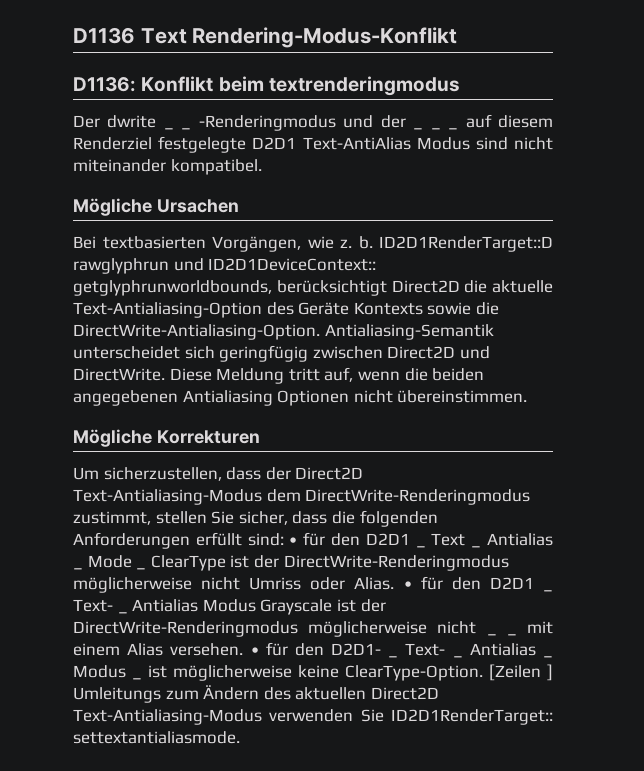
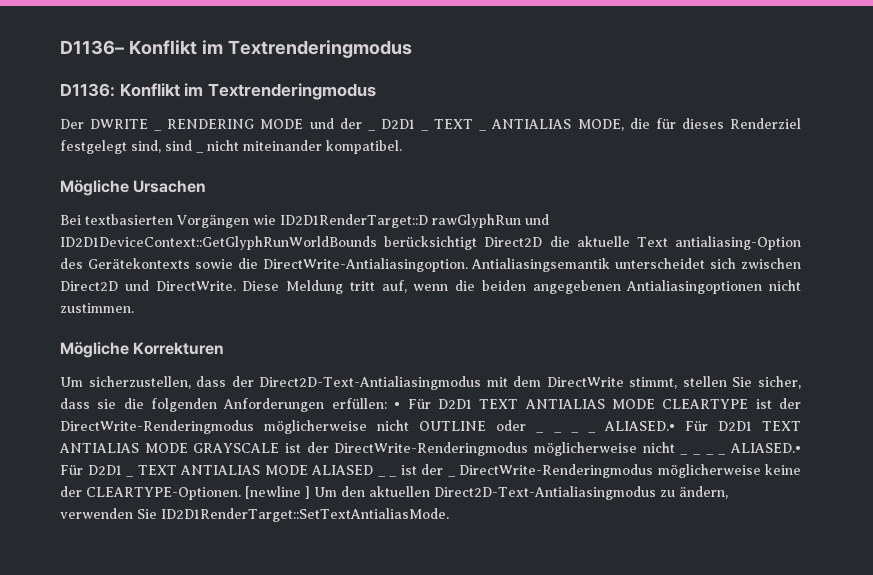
- D1136 Text Rendering-Modus-Konflikt
+ D1136– Konflikt im Textrenderingmodus
- D1136: Konflikt beim textrenderingmodus
+ D1136: Konflikt im Textrenderingmodus
- Der dwrite _ _ -Renderingmodus und der _ _ _ auf diesem Renderziel festgelegte D2D1 Text-AntiAlias Modus sind nicht miteinander kompatibel.
+ Der DWRITE _ RENDERING MODE und der _ D2D1 _ TEXT _ ANTIALIAS MODE, die für dieses Renderziel festgelegt sind, sind _ nicht miteinander kompatibel.
- Bei textbasierten Vorgängen, wie z. b. ID2D1RenderTarget::D rawglyphrun und ID2D1DeviceContext:: getglyphrunworldbounds, berücksichtigt Direct2D die aktuelle Text-Antialiasing-Option des Geräte Kontexts sowie die DirectWrite-Antialiasing-Option. Antialiasing-Semantik unterscheidet sich geringfügig zwischen Direct2D und DirectWrite.
+ Bei textbasierten Vorgängen wie ID2D1RenderTarget::D rawGlyphRun und ID2D1DeviceContext::GetGlyphRunWorldBounds berücksichtigt Direct2D die aktuelle Text antialiasing-Option des Gerätekontexts sowie die DirectWrite-Antialiasingoption. Antialiasingsemantik unterscheidet sich zwischen Direct2D und DirectWrite.
- Diese Meldung tritt auf, wenn die beiden angegebenen Antialiasing Optionen nicht übereinstimmen.
+ Diese Meldung tritt auf, wenn die beiden angegebenen Antialiasingoptionen nicht zustimmen.
- Um sicherzustellen, dass der Direct2D Text-Antialiasing-Modus dem DirectWrite-Renderingmodus zustimmt, stellen Sie sicher, dass die folgenden Anforderungen erfüllt sind: • für den D2D1 _ Text _ Antialias _ Mode _ ClearType ist der DirectWrite-Renderingmodus möglicherweise nicht Umriss oder Alias. • für den D2D1 _ Text- _ Antialias Modus Grayscale ist der DirectWrite-Renderingmodus möglicherweise nicht _ _ mit einem Alias versehen. • für den D2D1- _ Text- _ Antialias _ Modus _ ist möglicherweise keine ClearType-Option. [Zeilen ] Umleitungs zum Ändern des aktuellen Direct2D Text-Antialiasing-Modus verwenden Sie ID2D1RenderTarget:: settextantialiasmode.
+ Um sicherzustellen, dass der Direct2D-Text-Antialiasingmodus mit dem DirectWrite stimmt, stellen Sie sicher, dass sie die folgenden Anforderungen erfüllen: • Für D2D1 TEXT ANTIALIAS MODE CLEARTYPE ist der DirectWrite-Renderingmodus möglicherweise nicht OUTLINE oder _ _ _ _ ALIASED.• Für D2D1 TEXT ANTIALIAS MODE GRAYSCALE ist der DirectWrite-Renderingmodus möglicherweise nicht _ _ _ _ ALIASED.• Für D2D1 _ TEXT ANTIALIAS MODE ALIASED _ _ ist der _ DirectWrite-Renderingmodus möglicherweise keine der CLEARTYPE-Optionen. [newline ] Um den aktuellen Direct2D-Text-Antialiasingmodus zu ändern, verwenden Sie ID2D1RenderTarget::SetTextAntialiasMode.

